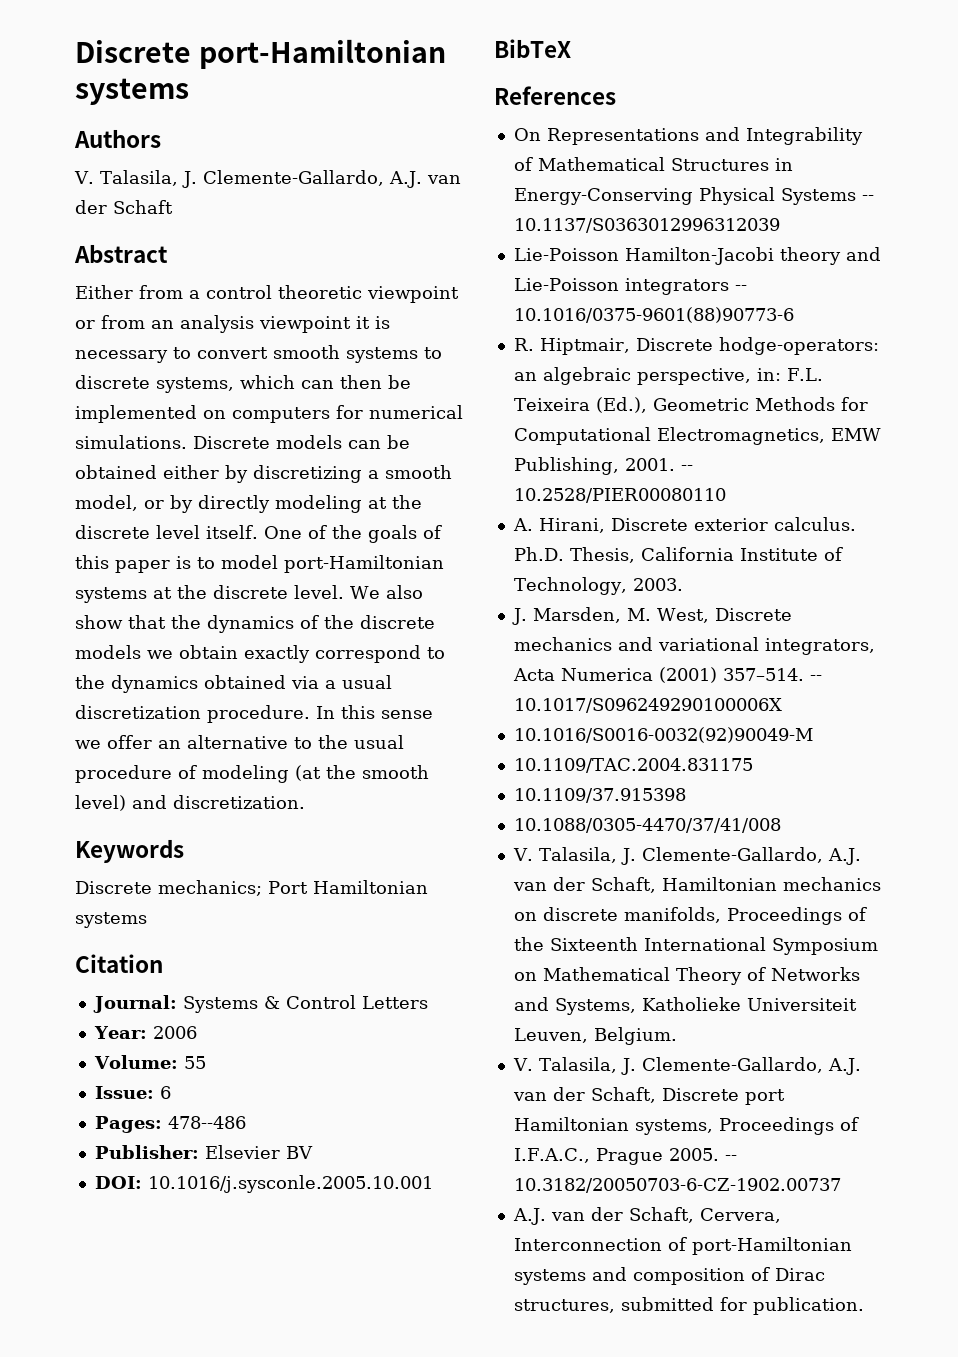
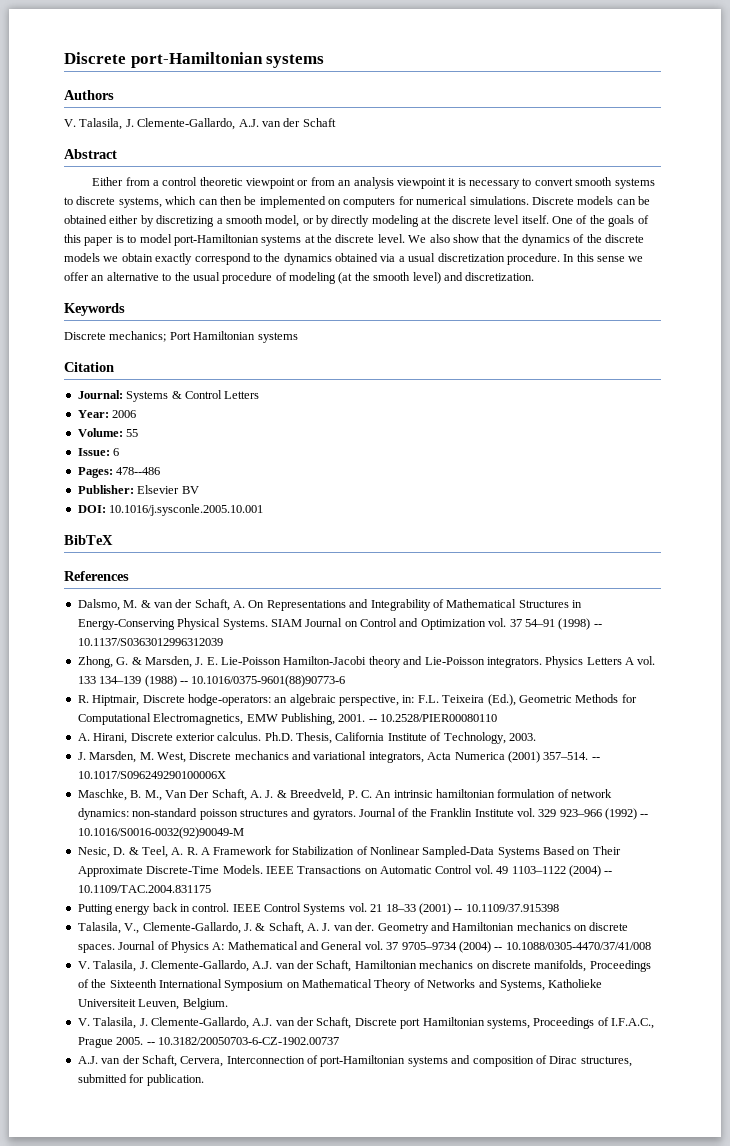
- On Representations and Integrability of Mathematical Structures in Energy-Conserving Physical Systems -- 10.1137/S0363012996312039
- Lie-Poisson Hamilton-Jacobi theory and Lie-Poisson integrators -- 10.1016/0375-9601(88)90773-6
+ Dalsmo, M. & van der Schaft, A. On Representations and Integrability of Mathematical Structures in Energy-Conserving Physical Systems. SIAM Journal on Control and Optimization vol. 37 54–91 (1998) -- 10.1137/S0363012996312039
+ Zhong, G. & Marsden, J. E. Lie-Poisson Hamilton-Jacobi theory and Lie-Poisson integrators. Physics Letters A vol. 133 134–139 (1988) -- 10.1016/0375-9601(88)90773-6
- 10.1016/S0016-0032(92)90049-M
- 10.1109/TAC.2004.831175
- 10.1109/37.915398
- 10.1088/0305-4470/37/41/008
+ Maschke, B. M., Van Der Schaft, A. J. & Breedveld, P. C. An intrinsic hamiltonian formulation of network dynamics: non-standard poisson structures and gyrators. Journal of the Franklin Institute vol. 329 923–966 (1992) -- 10.1016/S0016-0032(92)90049-M
+ Nesic, D. & Teel, A. R. A Framework for Stabilization of Nonlinear Sampled-Data Systems Based on Their Approximate Discrete-Time Models. IEEE Transactions on Automatic Control vol. 49 1103–1122 (2004) -- 10.1109/TAC.2004.831175
+ Putting energy back in control. IEEE Control Systems vol. 21 18–33 (2001) -- 10.1109/37.915398
+ Talasila, V., Clemente-Gallardo, J. & Schaft, A. J. van der. Geometry and Hamiltonian mechanics on discrete spaces. Journal of Physics A: Mathematical and General vol. 37 9705–9734 (2004) -- 10.1088/0305-4470/37/41/008

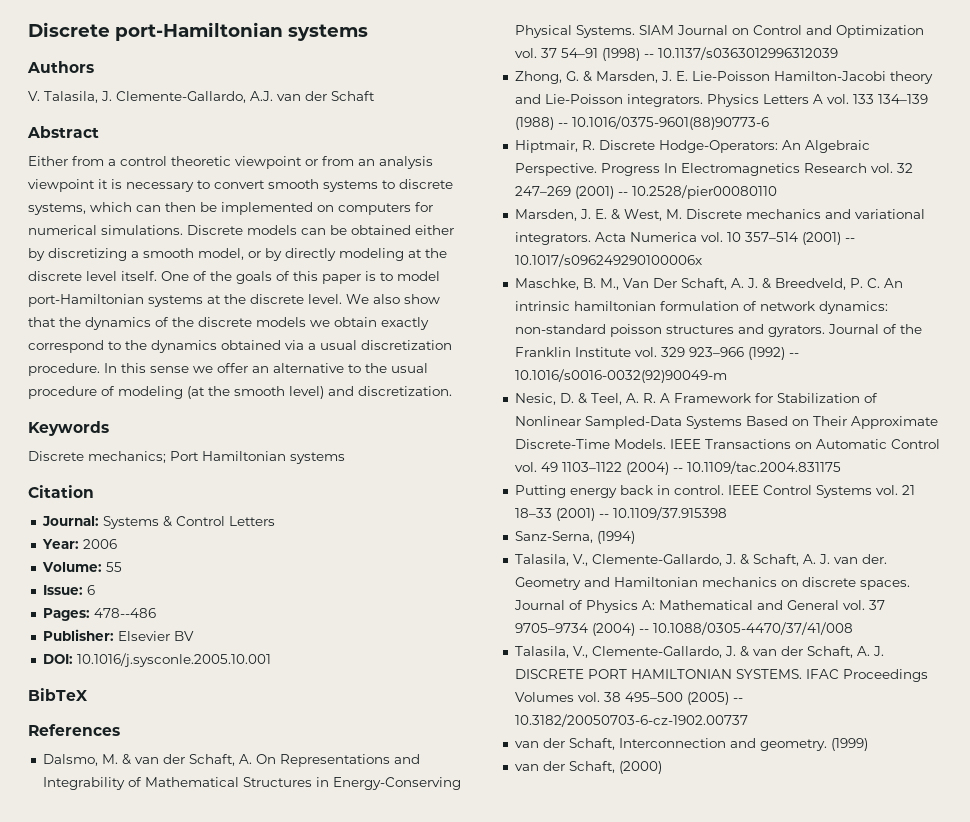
- SIAM Journal on Control and Optimization vol. 37 54–91 (1998) -- 10.1137/S0363012996312039
+ SIAM Journal on Control and Optimization vol. 37 54–91 (1998) -- 10.1137/s0363012996312039
- R. Hiptmair, Discrete hodge-operators: an algebraic perspective, in: F.L. Teixeira (Ed.), Geometric Methods for Computational Electromagnetics, EMW Publishing, 2001. -- 10.2528/PIER00080110
- A. Hirani, Discrete exterior calculus. Ph.D. Thesis, California Institute of Technology, 2003.
- J. Marsden, M. West, Discrete mechanics and variational integrators, Acta Numerica (2001) 357–514. -- 10.1017/S096249290100006X
+ Hiptmair, R. Discrete Hodge-Operators: An Algebraic Perspective. Progress In Electromagnetics Research vol. 32 247–269 (2001) -- 10.2528/pier00080110
+ Marsden, J. E. & West, M. Discrete mechanics and variational integrators. Acta Numerica vol. 10 357–514 (2001) -- 10.1017/s096249290100006x
- Journal of the Franklin Institute vol. 329 923–966 (1992) -- 10.1016/S0016-0032(92)90049-M
+ Journal of the Franklin Institute vol. 329 923–966 (1992) -- 10.1016/s0016-0032(92)90049-m
- IEEE Transactions on Automatic Control vol. 49 1103–1122 (2004) -- 10.1109/TAC.2004.831175
+ IEEE Transactions on Automatic Control vol. 49 1103–1122 (2004) -- 10.1109/tac.2004.831175
+ Sanz-Serna, (1994)
- V. Talasila, J. Clemente-Gallardo, A.J. van der Schaft, Hamiltonian mechanics on discrete manifolds, Proceedings of the Sixteenth International Symposium on Mathematical Theory of Networks and Systems, Katholieke Universiteit Leuven, Belgium.
- V. Talasila, J. Clemente-Gallardo, A.J. van der Schaft, Discrete port Hamiltonian systems, Proceedings of I.F.A.C., Prague 2005. -- 10.3182/20050703-6-CZ-1902.00737
- A.J. van der Schaft, Cervera, Interconnection of port-Hamiltonian systems and composition of Dirac structures, submitted for publication.
+ Talasila, V., Clemente-Gallardo, J. & van der Schaft, A. J. DISCRETE PORT HAMILTONIAN SYSTEMS. IFAC Proceedings Volumes vol. 38 495–500 (2005) -- 10.3182/20050703-6-cz-1902.00737
+ van der Schaft, Interconnection and geometry. (1999)
+ van der Schaft, (2000)

